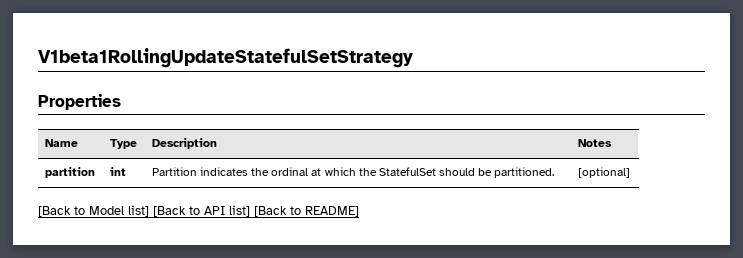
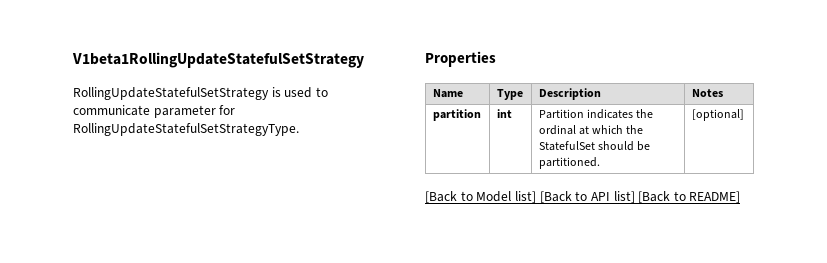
+ RollingUpdateStatefulSetStrategy is used to communicate parameter for RollingUpdateStatefulSetStrategyType.

